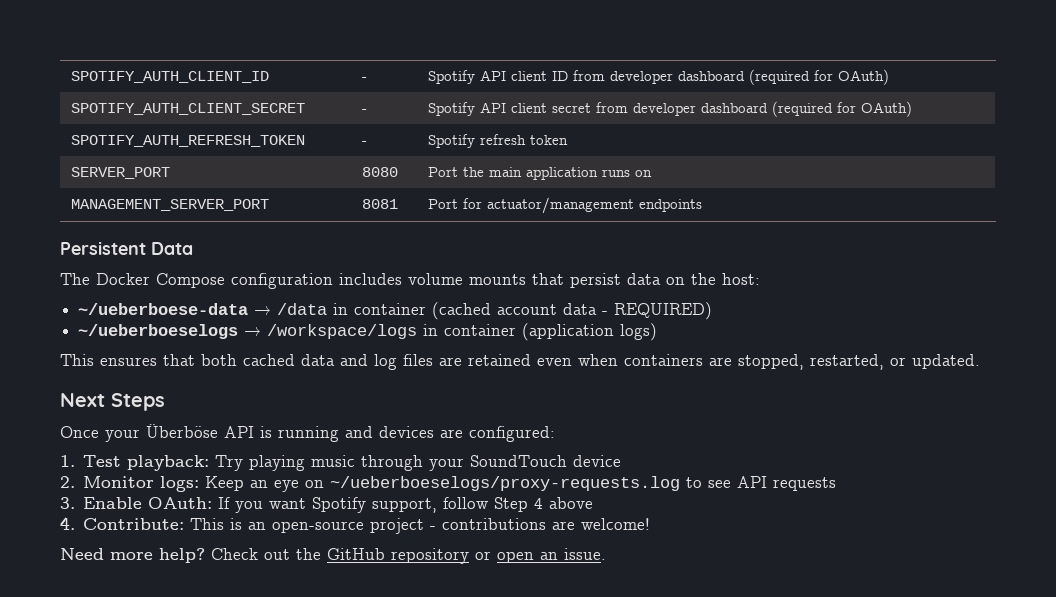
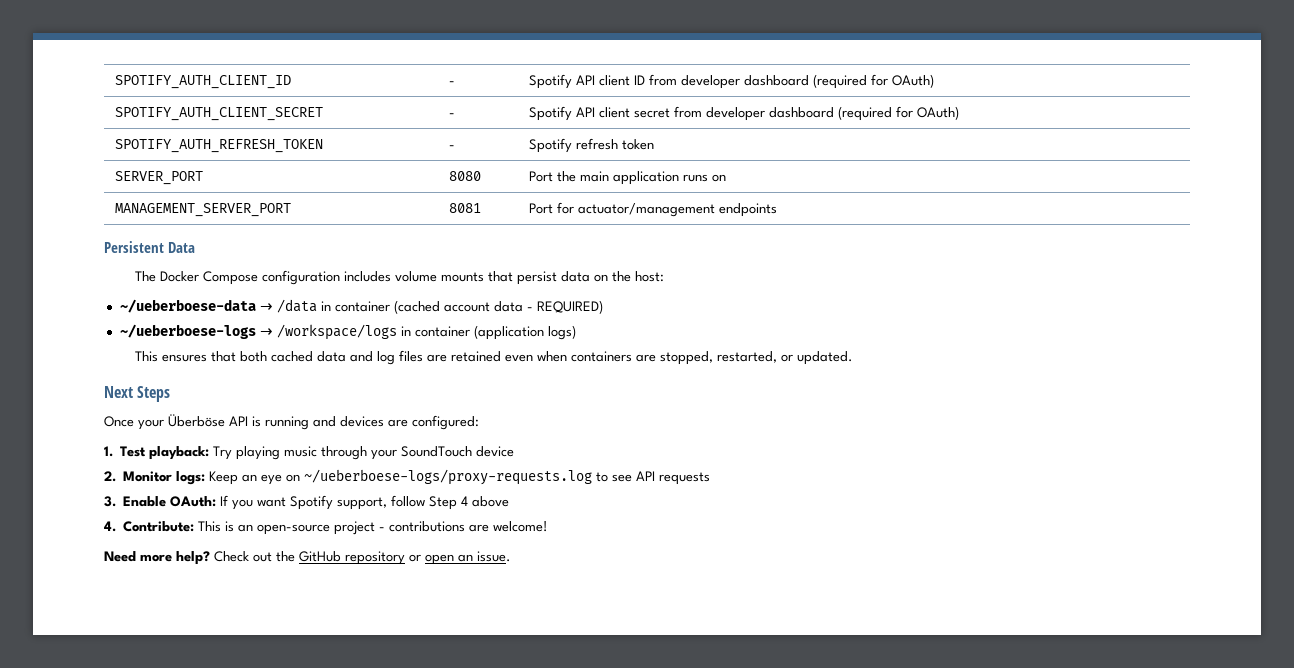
- ~/ueberboeselogs → /workspace/logs in container (application logs)
+ ~/ueberboese-logs → /workspace/logs in container (application logs)
- 2. Monitor logs: Keep an eye on ~/ueberboeselogs/proxy-requests.log to see API requests
+ 2. Monitor logs: Keep an eye on ~/ueberboese-logs/proxy-requests.log to see API requests

